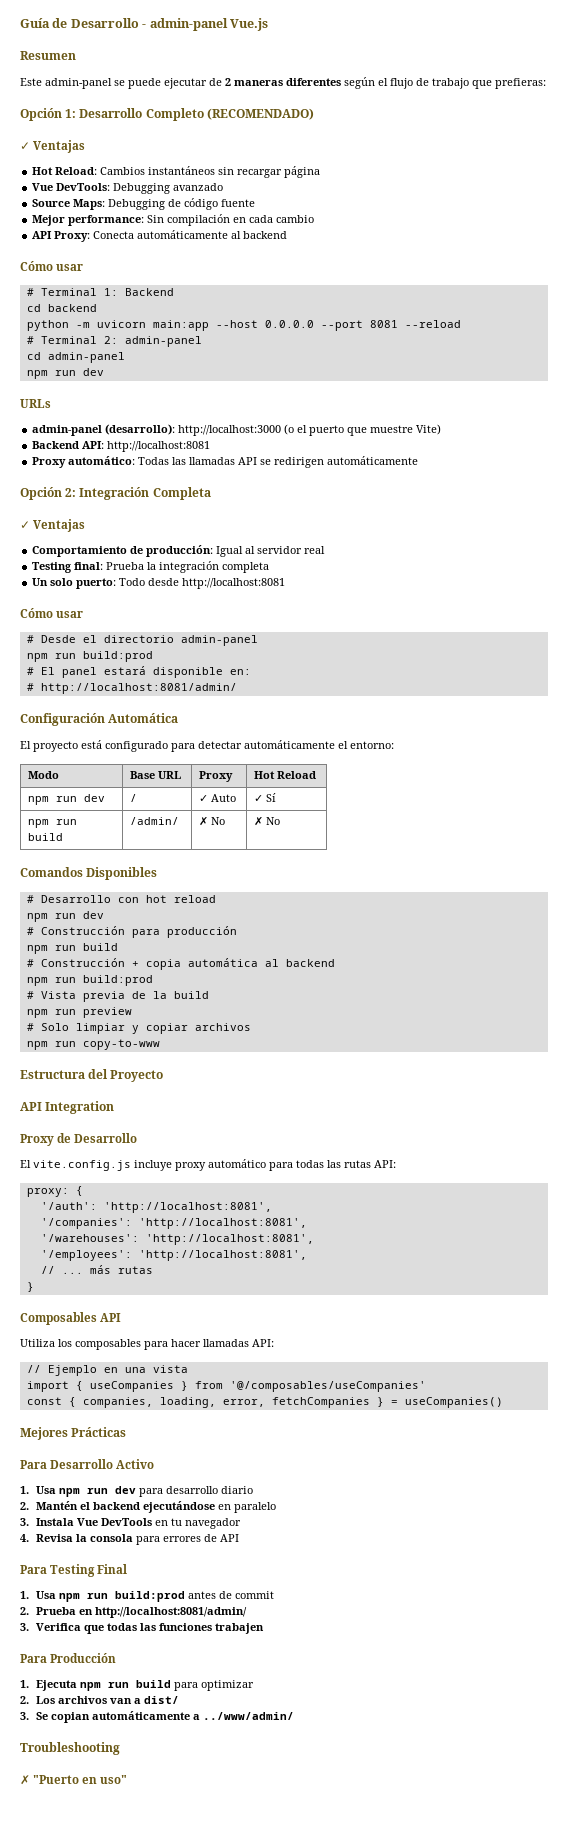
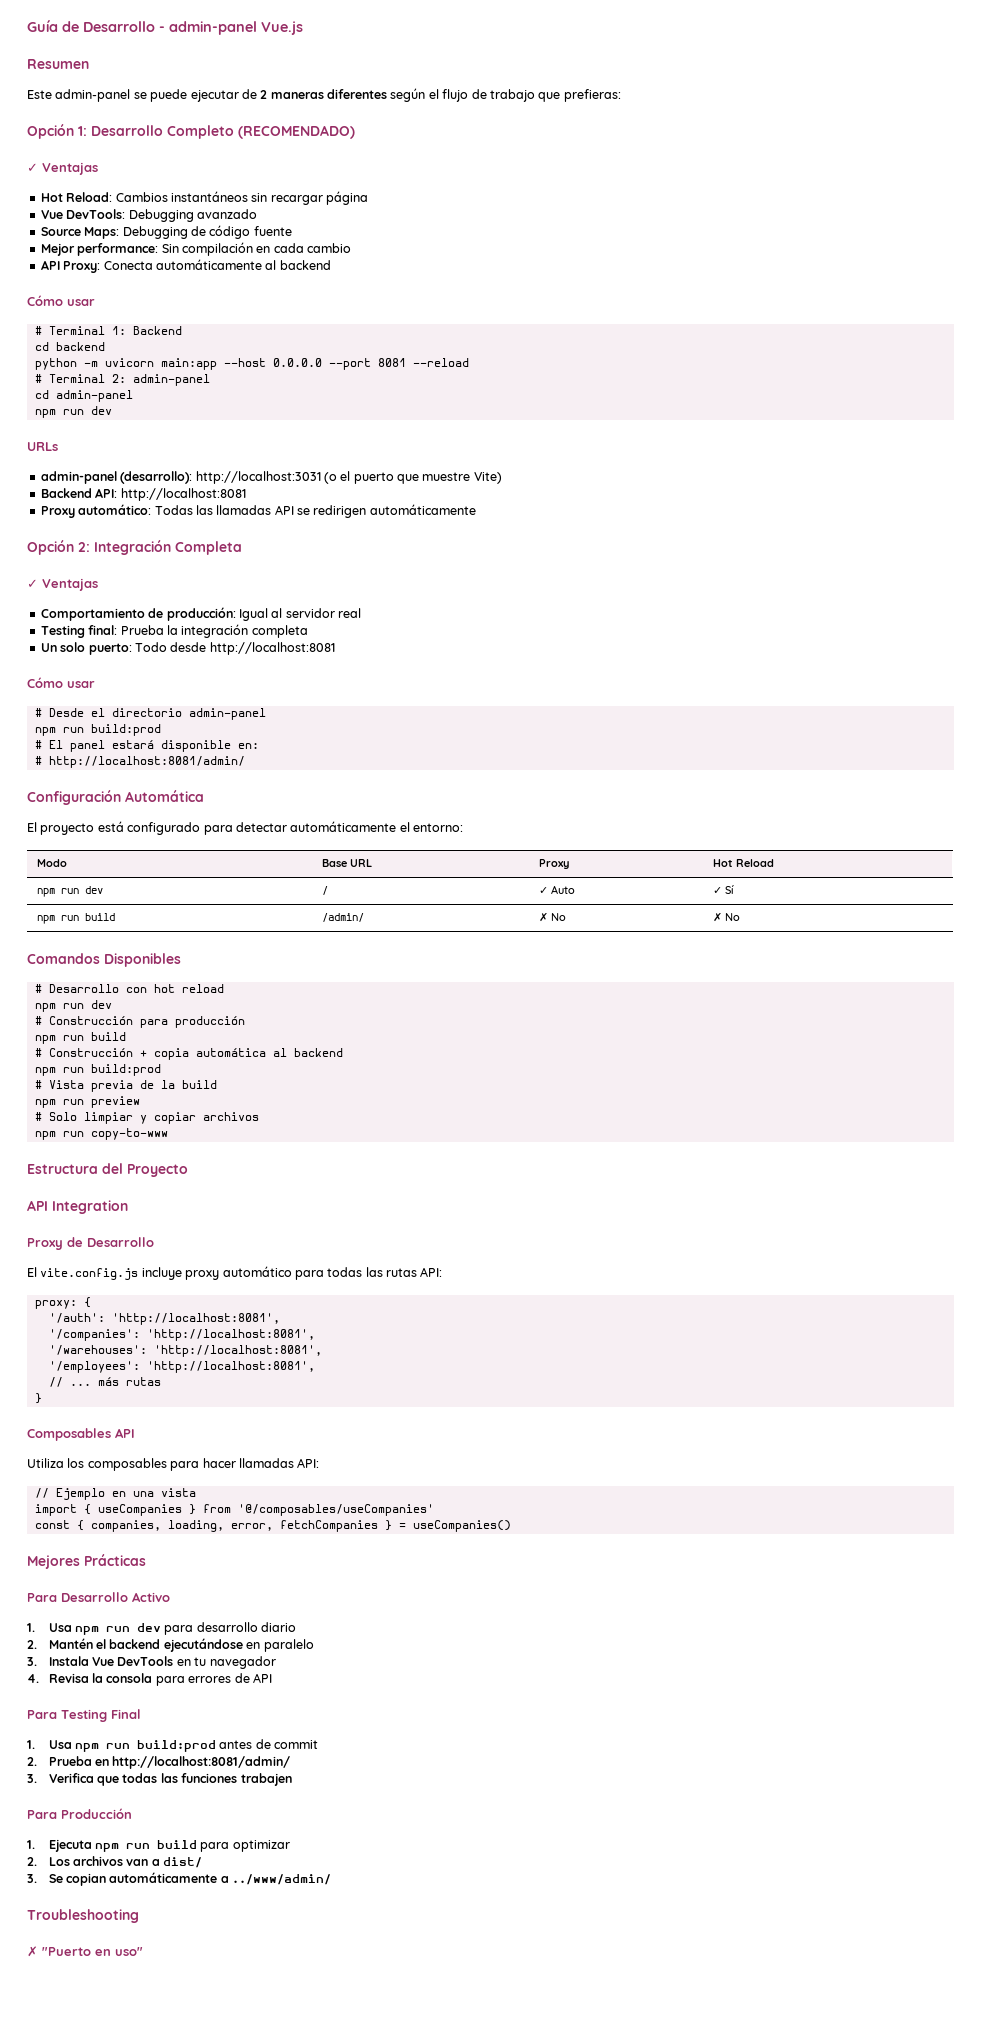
- admin-panel (desarrollo): http://localhost:3000 (o el puerto que muestre Vite)
+ admin-panel (desarrollo): http://localhost:3031 (o el puerto que muestre Vite)

